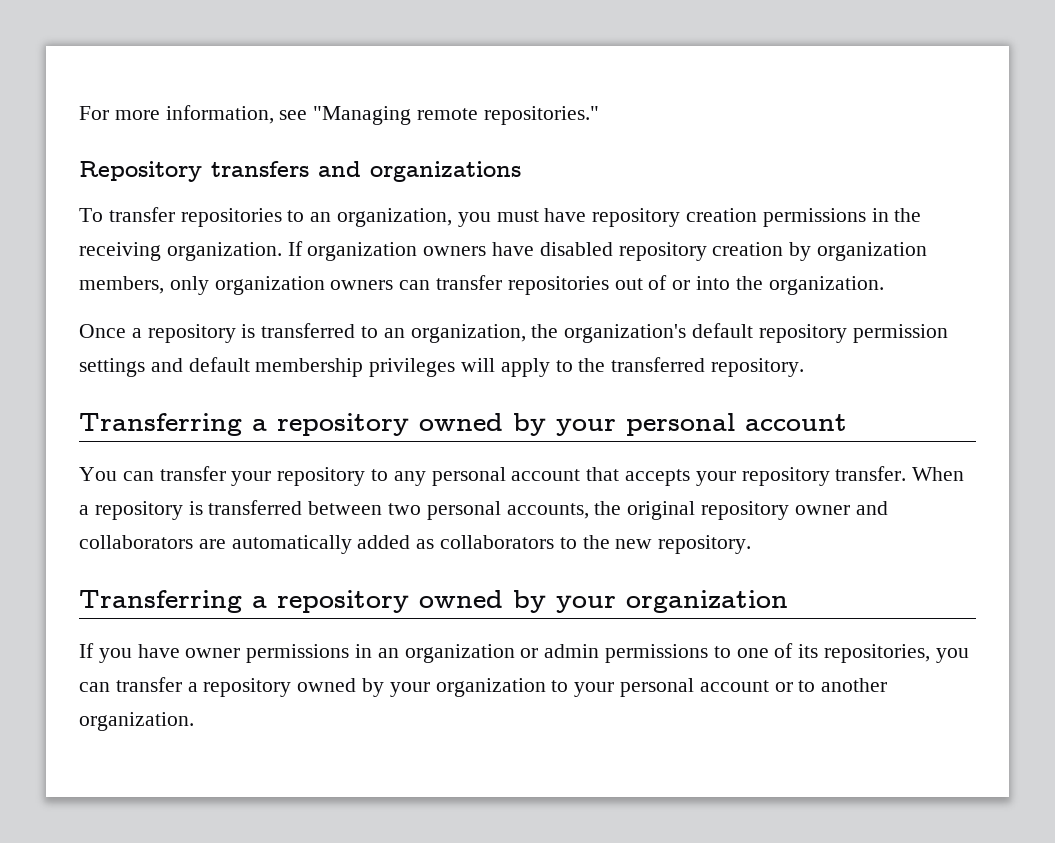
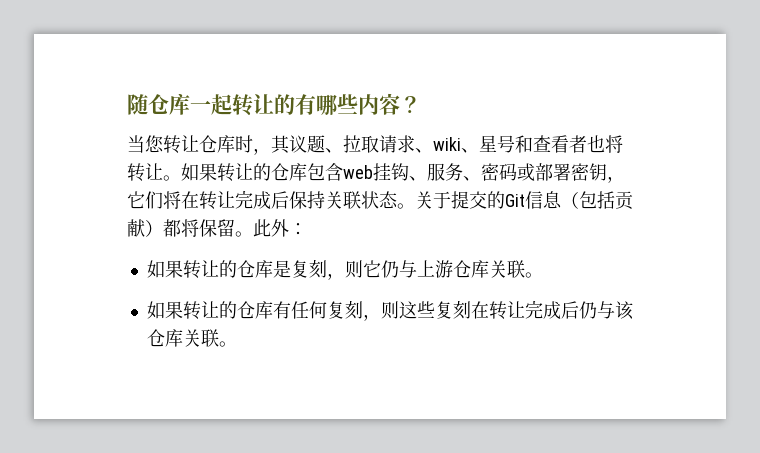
- For more information, see "Managing remote repositories."
- Repository transfers and organizations
- To transfer repositories to an organization, you must have repository creation permissions in the receiving organization. If organization owners have disabled repository creation by organization members, only organization owners can transfer repositories out of or into the organization.
- Once a repository is transferred to an organization, the organization's default repository permission settings and default membership privileges will apply to the transferred repository.
- Transferring a repository owned by your personal account
- You can transfer your repository to any personal account that accepts your repository transfer. When a repository is transferred between two personal accounts, the original repository owner and collaborators are automatically added as collaborators to the new repository.
- Transferring a repository owned by your organization
- If you have owner permissions in an organization or admin permissions to one of its repositories, you can transfer a repository owned by your organization to your personal account or to another organization.
+ 随仓库一起转让的有哪些内容？
+ 当您转让仓库时，其议题、拉取请求、wiki、星号和查看者也将转让。如果转让的仓库包含web挂钩、服务、密码或部署密钥，它们将在转让完成后保持关联状态。关于提交的Git信息（包括贡献）都将保留。此外：
+ 如果转让的仓库是复刻，则它仍与上游仓库关联。
+ 如果转让的仓库有任何复刻，则这些复刻在转让完成后仍与该仓库关联。

